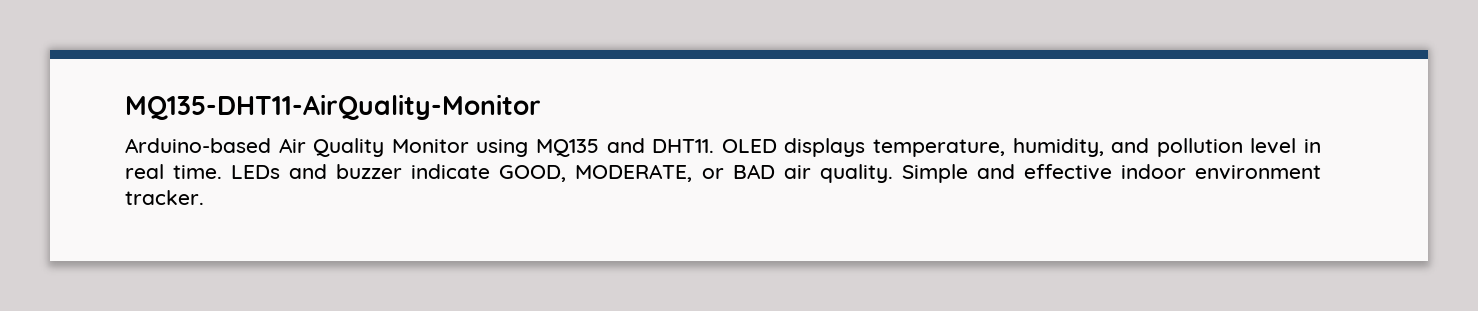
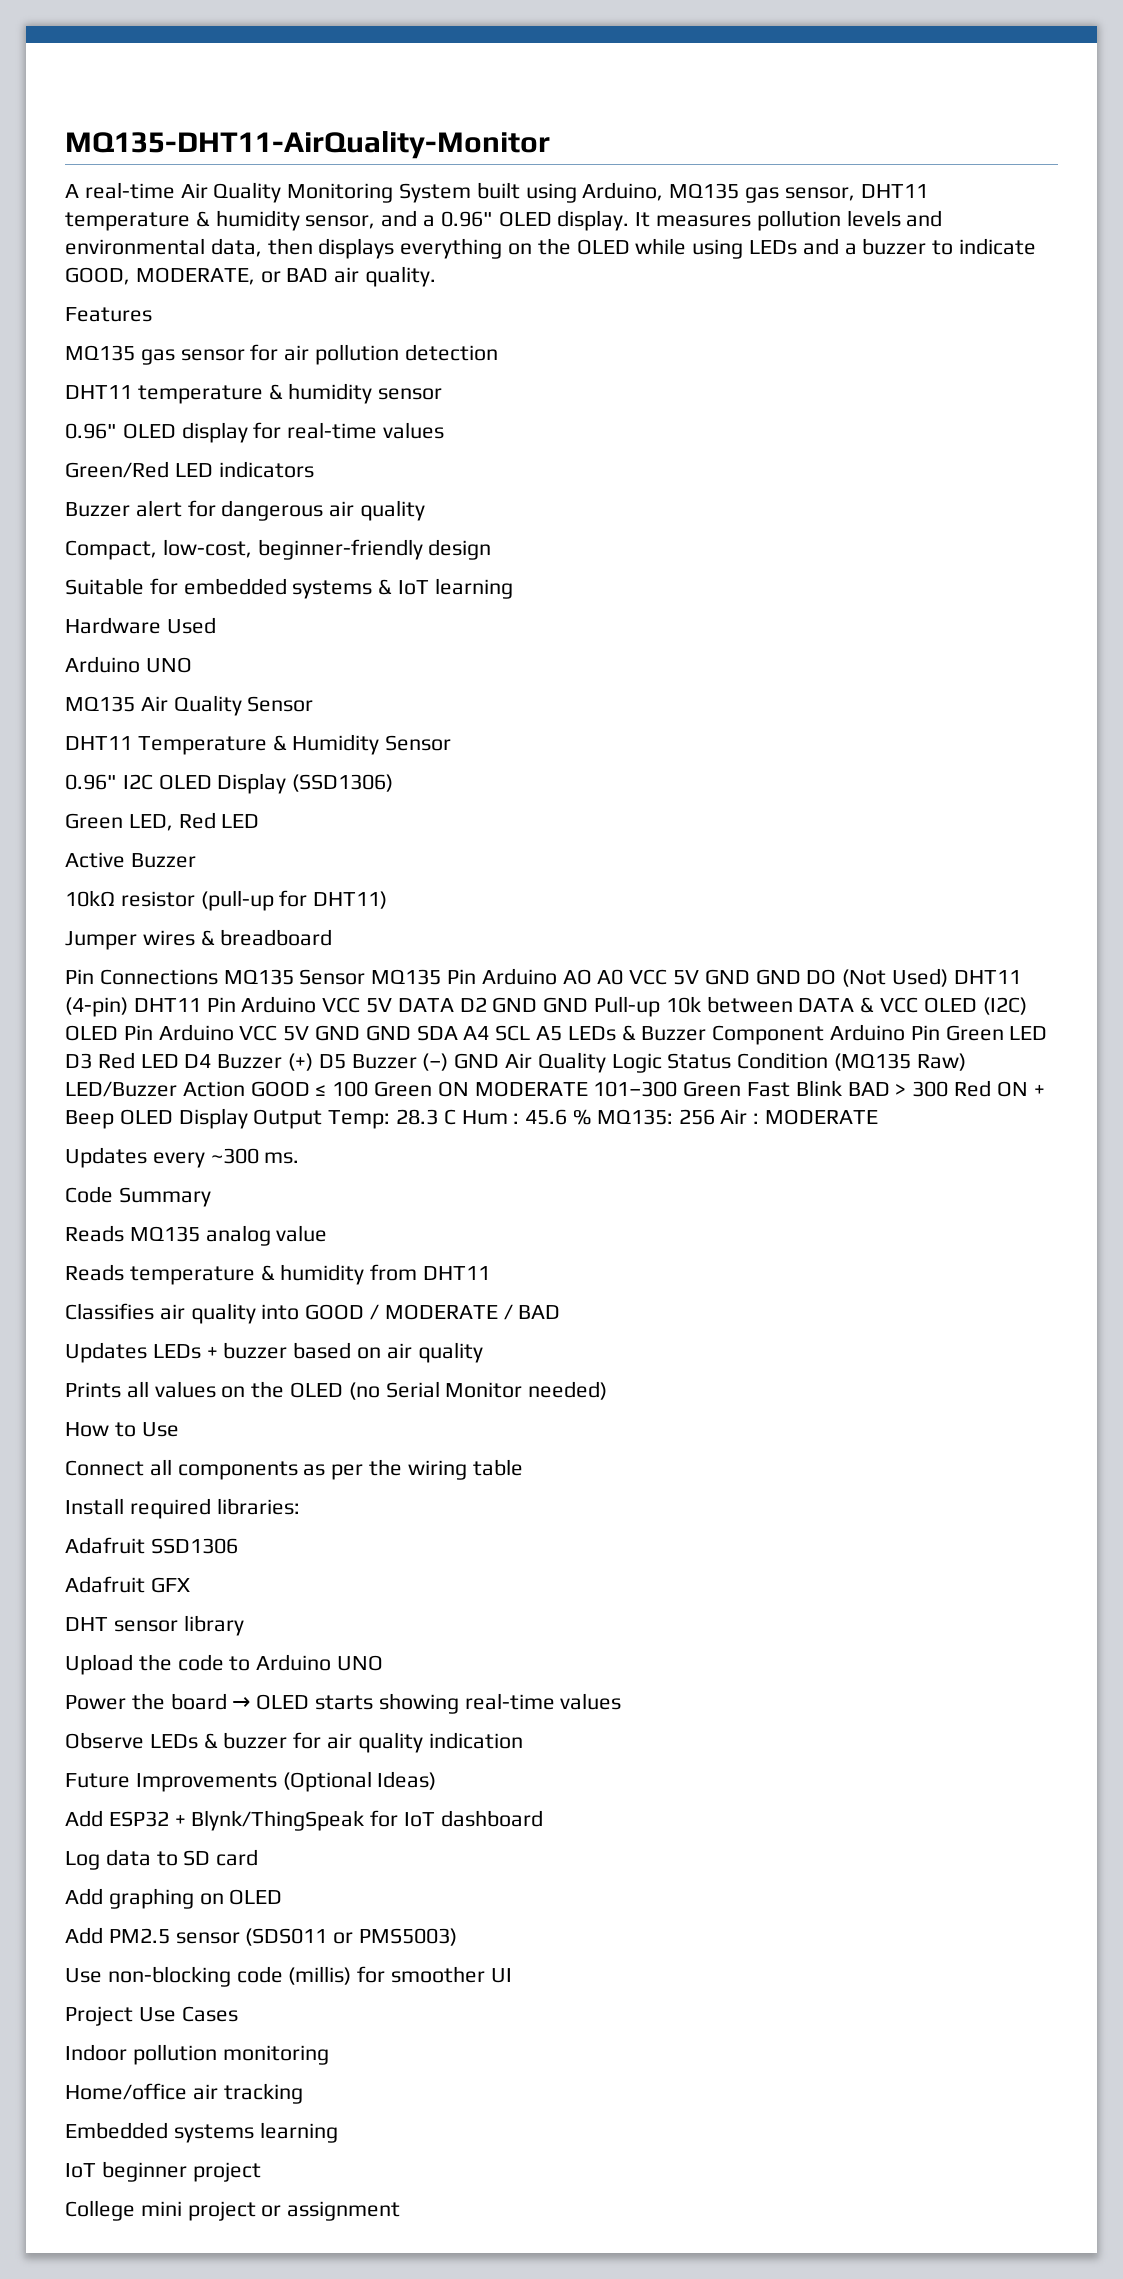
- Arduino-based Air Quality Monitor using MQ135 and DHT11. OLED displays temperature, humidity, and pollution level in real time. LEDs and buzzer indicate GOOD, MODERATE, or BAD air quality. Simple and effective indoor environment tracker.
+ A real-time Air Quality Monitoring System built using Arduino, MQ135 gas sensor, DHT11 temperature & humidity sensor, and a 0.96" OLED display. It measures pollution levels and environmental data, then displays everything on the OLED while using LEDs and a buzzer to indicate GOOD, MODERATE, or BAD air quality.
+ Features
+ MQ135 gas sensor for air pollution detection
+ DHT11 temperature & humidity sensor
+ 0.96" OLED display for real-time values
+ Green/Red LED indicators
+ Buzzer alert for dangerous air quality
+ Compact, low-cost, beginner-friendly design
+ Suitable for embedded systems & IoT learning
+ Hardware Used
+ Arduino UNO
+ MQ135 Air Quality Sensor
+ DHT11 Temperature & Humidity Sensor
+ 0.96" I2C OLED Display (SSD1306)
+ Green LED, Red LED
+ Active Buzzer
+ 10kΩ resistor (pull-up for DHT11)
+ Jumper wires & breadboard
+ Pin Connections MQ135 Sensor MQ135 Pin Arduino AO A0 VCC 5V GND GND DO (Not Used) DHT11 (4-pin) DHT11 Pin Arduino VCC 5V DATA D2 GND GND Pull-up 10k between DATA & VCC OLED (I2C) OLED Pin Arduino VCC 5V GND GND SDA A4 SCL A5 LEDs & Buzzer Component Arduino Pin Green LED D3 Red LED D4 Buzzer (+) D5 Buzzer (–) GND Air Quality Logic Status Condition (MQ135 Raw) LED/Buzzer Action GOOD ≤ 100 Green ON MODERATE 101–300 Green Fast Blink BAD > 300 Red ON + Beep OLED Display Output Temp: 28.3 C Hum : 45.6 % MQ135: 256 Air : MODERATE
+ Updates every ~300 ms.
+ Code Summary
+ Reads MQ135 analog value
+ Reads temperature & humidity from DHT11
+ Classifies air quality into GOOD / MODERATE / BAD
+ Updates LEDs + buzzer based on air quality
+ Prints all values on the OLED (no Serial Monitor needed)
+ How to Use
+ Connect all components as per the wiring table
+ Install required libraries:
+ Adafruit SSD1306
+ Adafruit GFX
+ DHT sensor library
+ Upload the code to Arduino UNO
+ Power the board → OLED starts showing real-time values
+ Observe LEDs & buzzer for air quality indication
+ Future Improvements (Optional Ideas)
+ Add ESP32 + Blynk/ThingSpeak for IoT dashboard
+ Log data to SD card
+ Add graphing on OLED
+ Add PM2.5 sensor (SDS011 or PMS5003)
+ Use non-blocking code (millis) for smoother UI
+ Project Use Cases
+ Indoor pollution monitoring
+ Home/office air tracking
+ Embedded systems learning
+ IoT beginner project
+ College mini project or assignment

